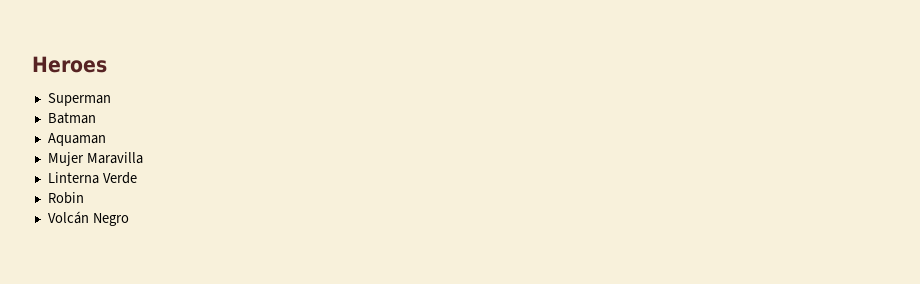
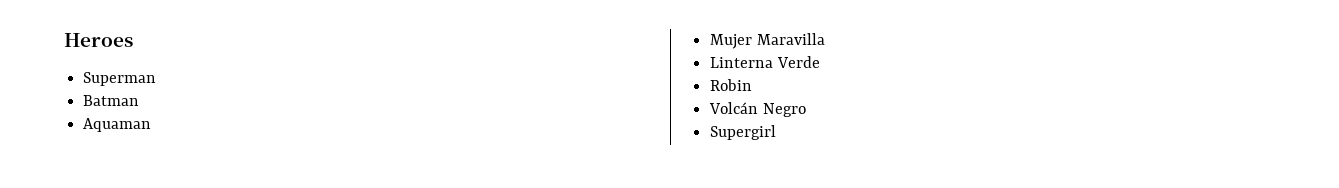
+ Supergirl

